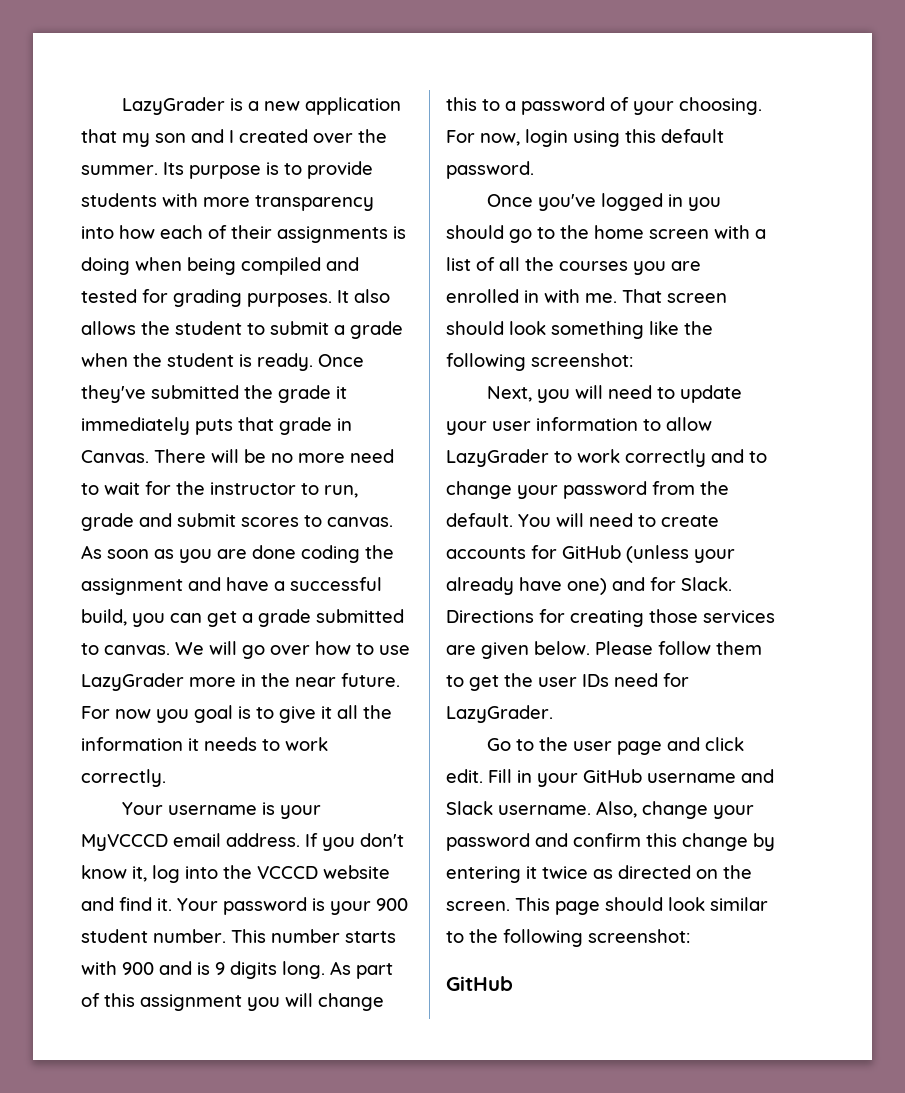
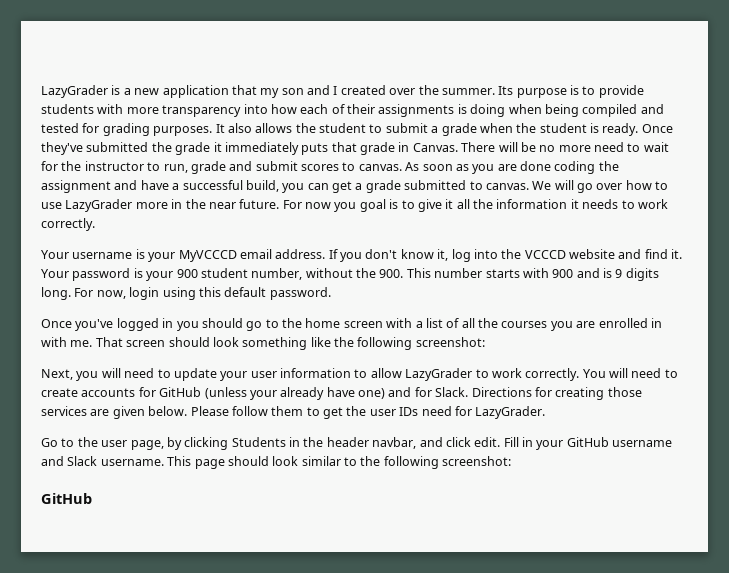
- Your password is your 900 student number. This number starts with 900 and is 9 digits long.
+ Your password is your 900 student number, without the 900. This number starts with 900 and is 9 digits long.
- As part of this assignment you will change this to a password of your choosing.
- Next, you will need to update your user information to allow LazyGrader to work correctly and to change your password from the default.
+ Next, you will need to update your user information to allow LazyGrader to work correctly.
- Go to the user page and click edit.
+ Go to the user page, by clicking Students in the header navbar, and click edit.
- Also, change your password and confirm this change by entering it twice as directed on the screen.

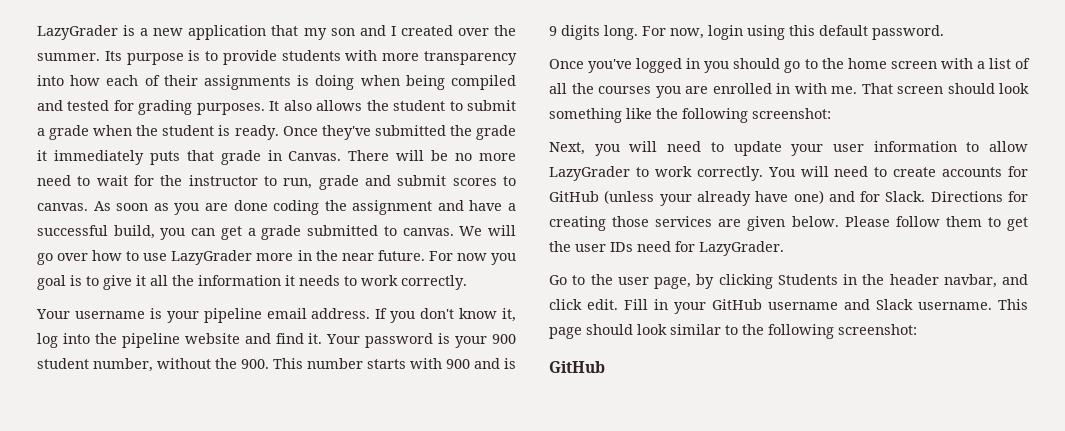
- Your username is your MyVCCCD email address.
+ Your username is your pipeline email address.
- If you don't know it, log into the VCCCD website and find it.
+ If you don't know it, log into the pipeline website and find it.

